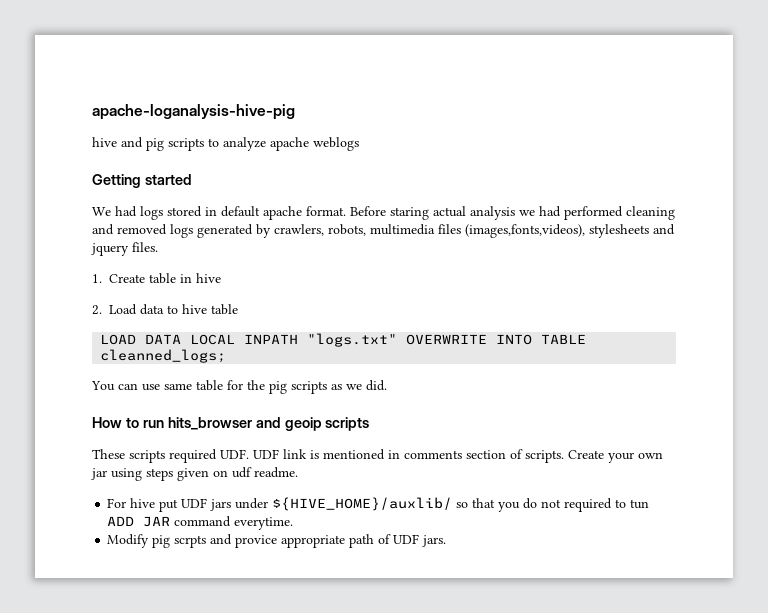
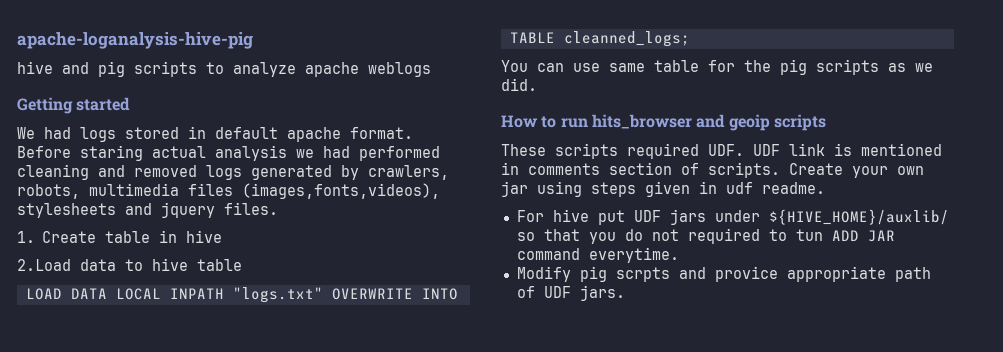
- 2. Load data to hive table
+ 2.Load data to hive table
- Create your own jar using steps given on udf readme.
+ Create your own jar using steps given in udf readme.

